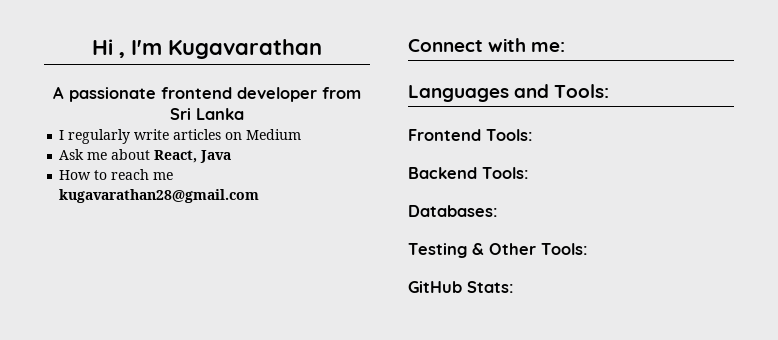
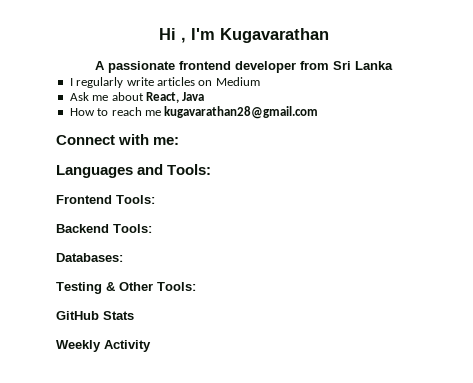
- GitHub Stats:
+ GitHub Stats
+ Weekly Activity

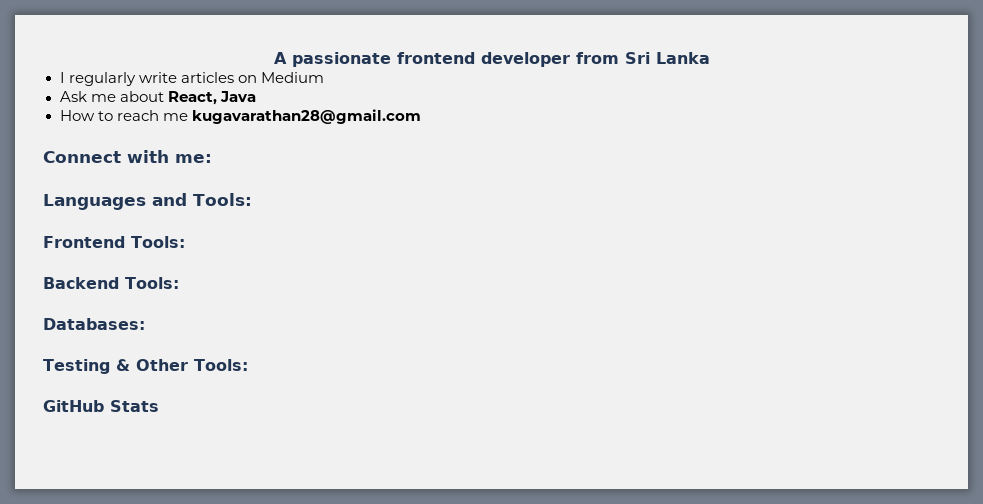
- Hi , I'm Kugavarathan
- Weekly Activity

